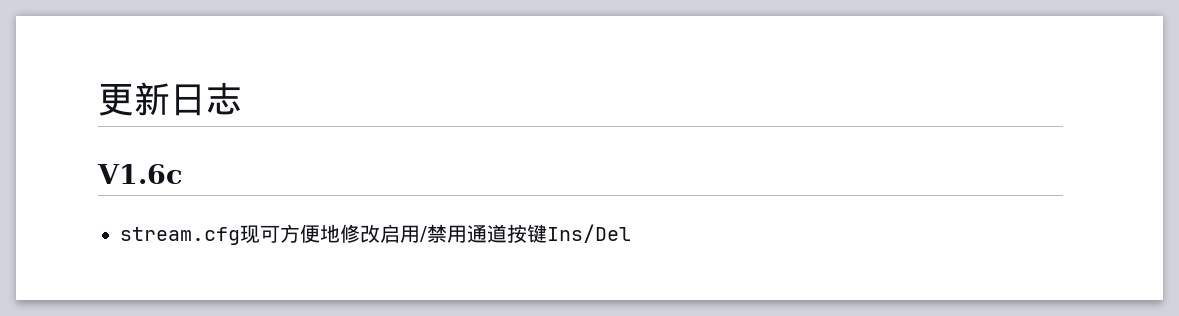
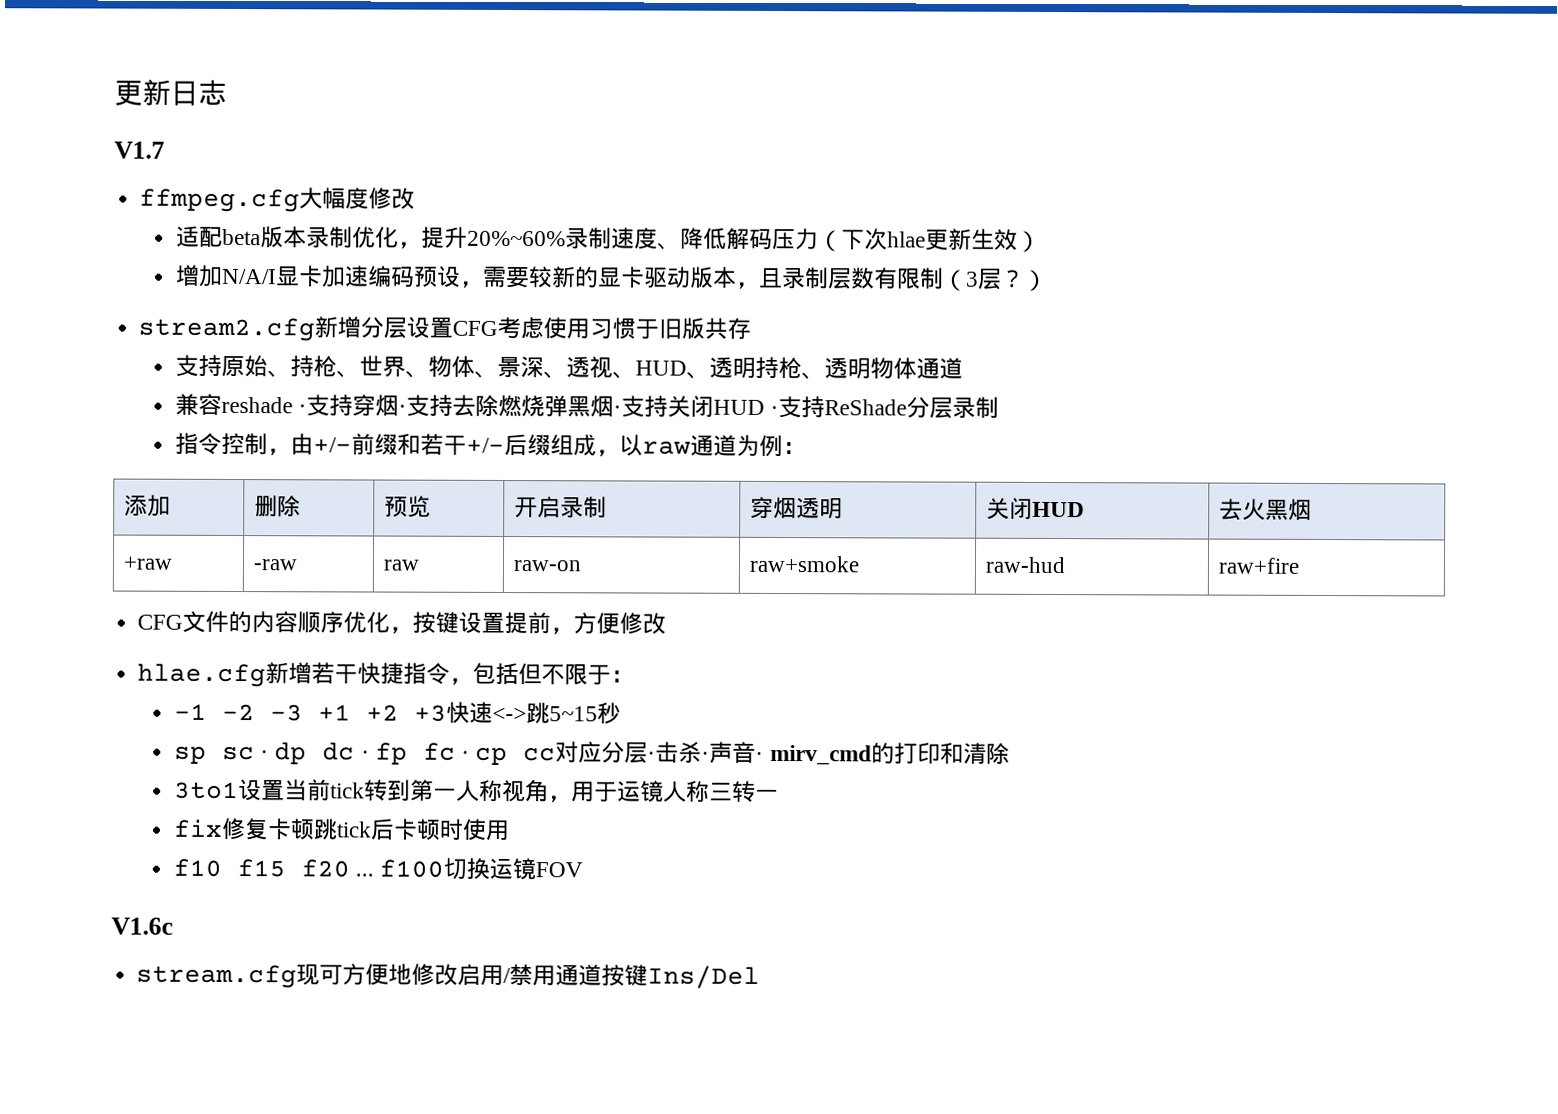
+ V1.7
+ ffmpeg.cfg大幅度修改
+ 适配beta版本录制优化，提升20%~60%录制速度、降低解码压力（下次hlae更新生效）
+ 增加N/A/I显卡加速编码预设，需要较新的显卡驱动版本，且录制层数有限制（3层？）
+ stream2.cfg新增分层设置CFG考虑使用习惯于旧版共存
+ 支持原始、持枪、世界、物体、景深、透视、HUD、透明持枪、透明物体通道
+ 兼容reshade ·支持穿烟·支持去除燃烧弹黑烟·支持关闭HUD ·支持ReShade分层录制
+ 指令控制，由+/-前缀和若干+/-后缀组成，以raw通道为例：
+ 添加 | 删除 | 预览 | 开启录制 | 穿烟透明 | 关闭HUD | 去火黑烟
+ +raw | -raw | raw | raw-on | raw+smoke | raw-hud | raw+fire
+ CFG文件的内容顺序优化，按键设置提前，方便修改
+ hlae.cfg新增若干快捷指令，包括但不限于：
+ -1 -2 -3 +1 +2 +3快速<->跳5~15秒
+ sp sc · dp dc · fp fc · cp cc对应分层·击杀·声音· mirv_cmd的打印和清除
+ 3to1设置当前tick转到第一人称视角，用于运镜人称三转一
+ fix修复卡顿跳tick后卡顿时使用
+ f10 f15 f20 ... f100切换运镜FOV

